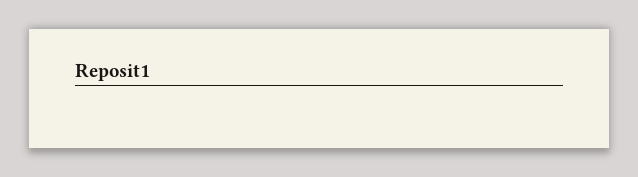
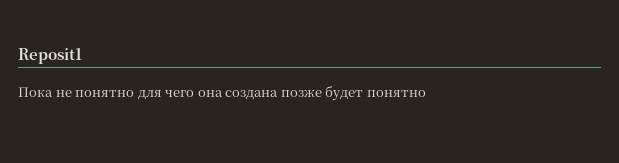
+ Пока не понятно для чего она создана позже будет понятно

